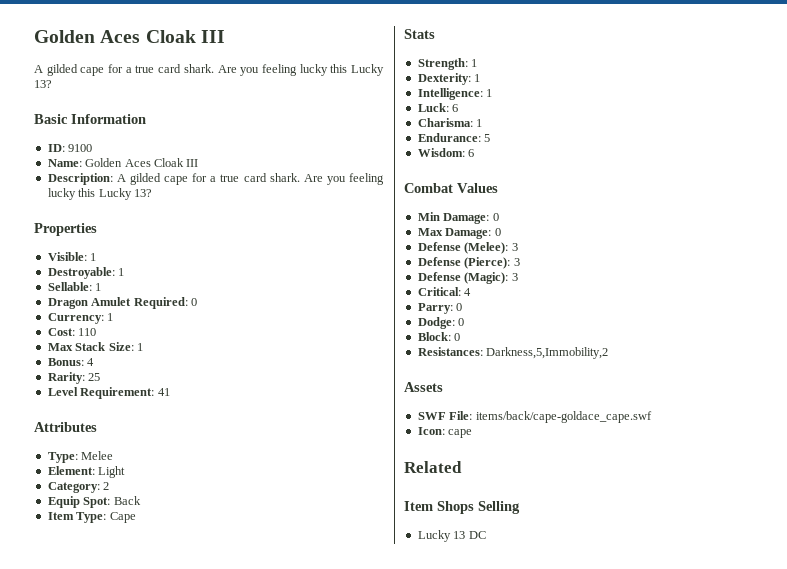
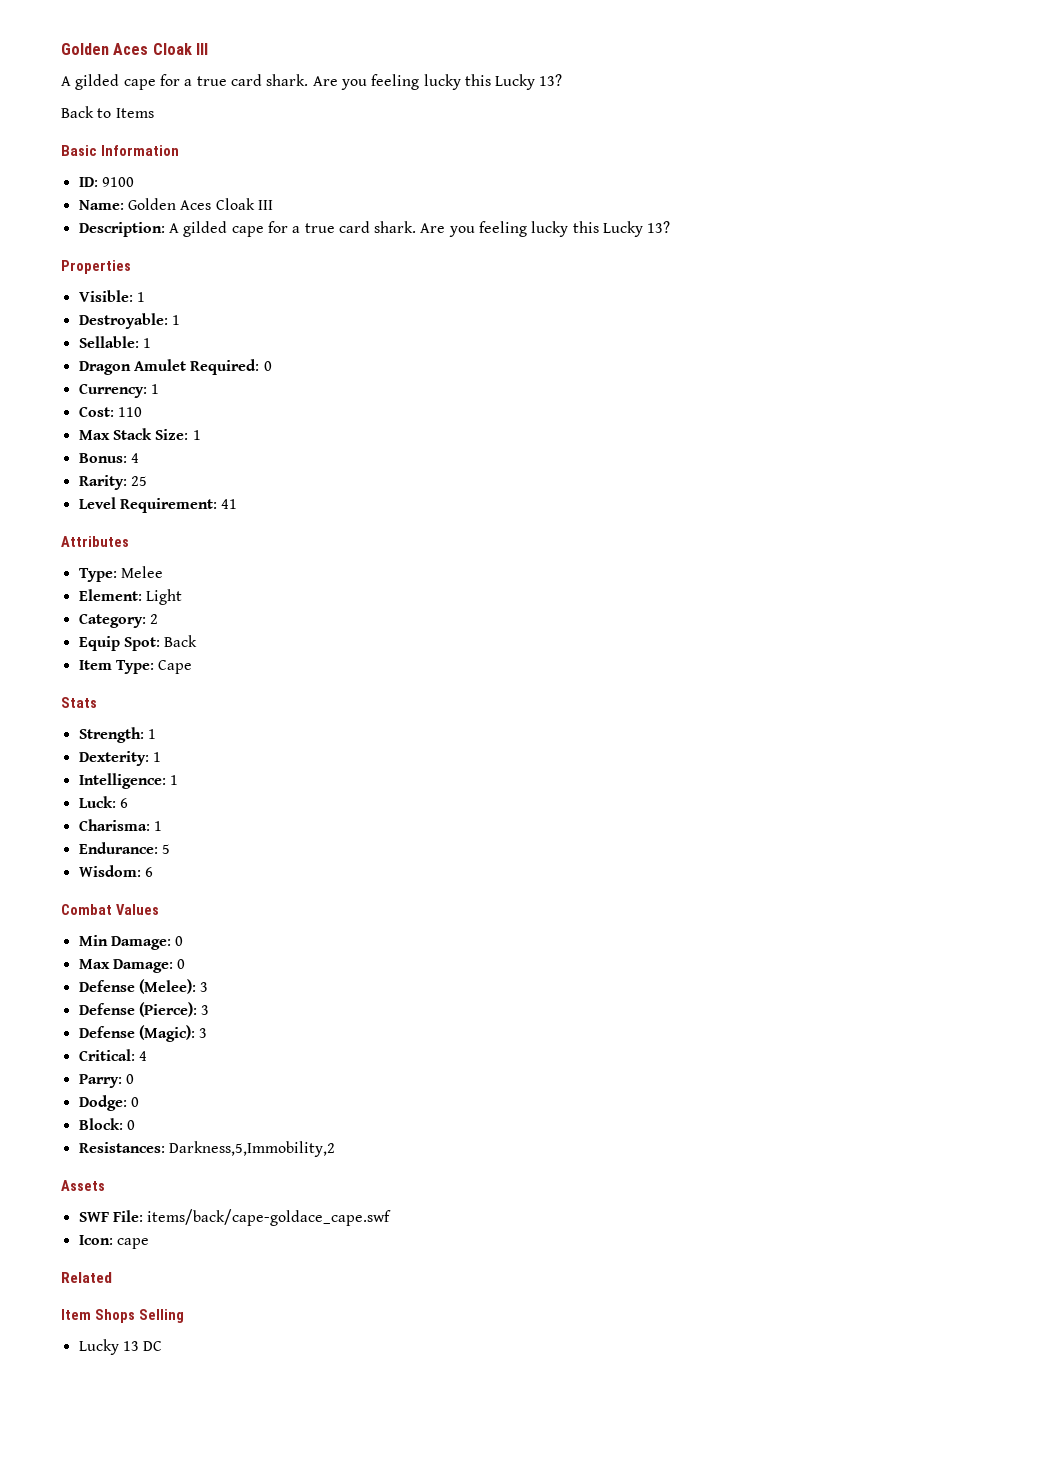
+ Back to Items

